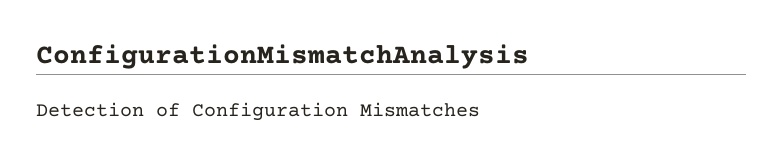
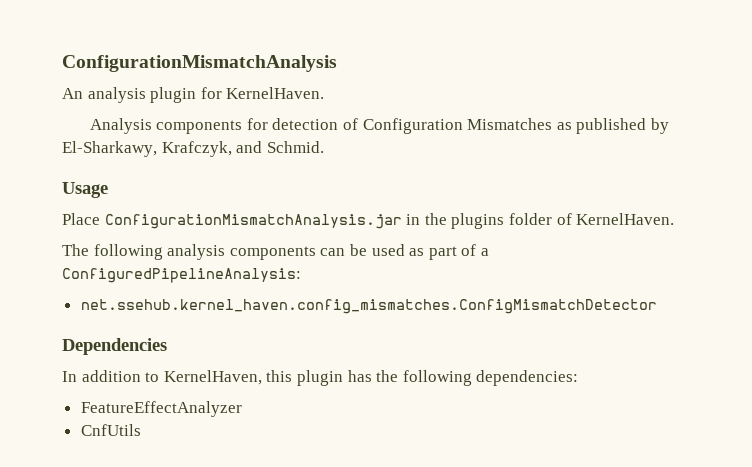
- Detection of Configuration Mismatches
+ An analysis plugin for KernelHaven.
+ Analysis components for detection of Configuration Mismatches as published by El-Sharkawy, Krafczyk, and Schmid.
+ Usage
+ Place ConfigurationMismatchAnalysis.jar in the plugins folder of KernelHaven.
+ The following analysis components can be used as part of a ConfiguredPipelineAnalysis:
+ net.ssehub.kernel_haven.config_mismatches.ConfigMismatchDetector
+ Dependencies
+ In addition to KernelHaven, this plugin has the following dependencies:
+ FeatureEffectAnalyzer
+ CnfUtils

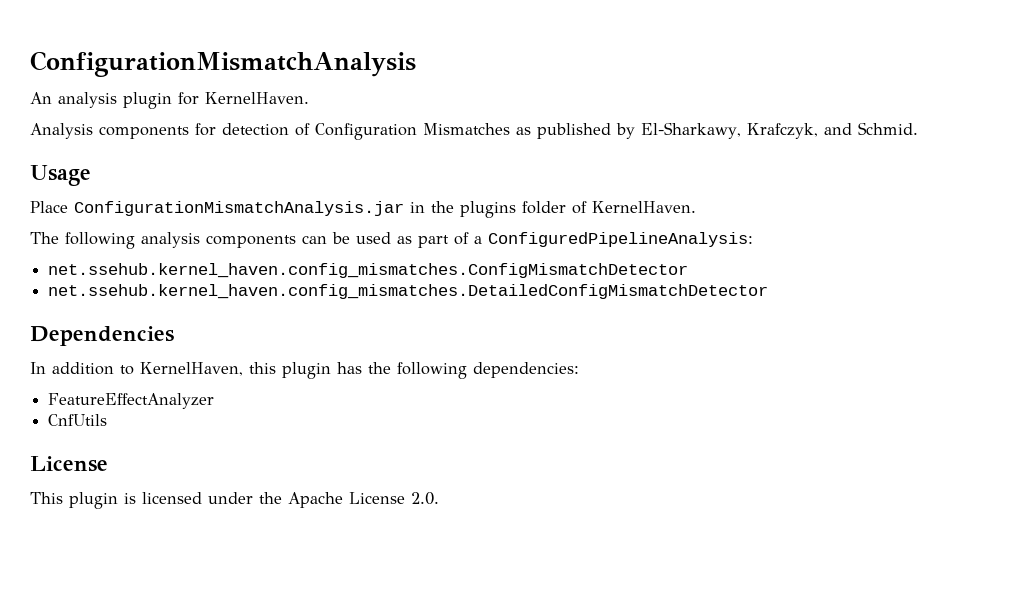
+ net.ssehub.kernel_haven.config_mismatches.DetailedConfigMismatchDetector
  CnfUtils
+ License
+ This plugin is licensed under the Apache License 2.0.

